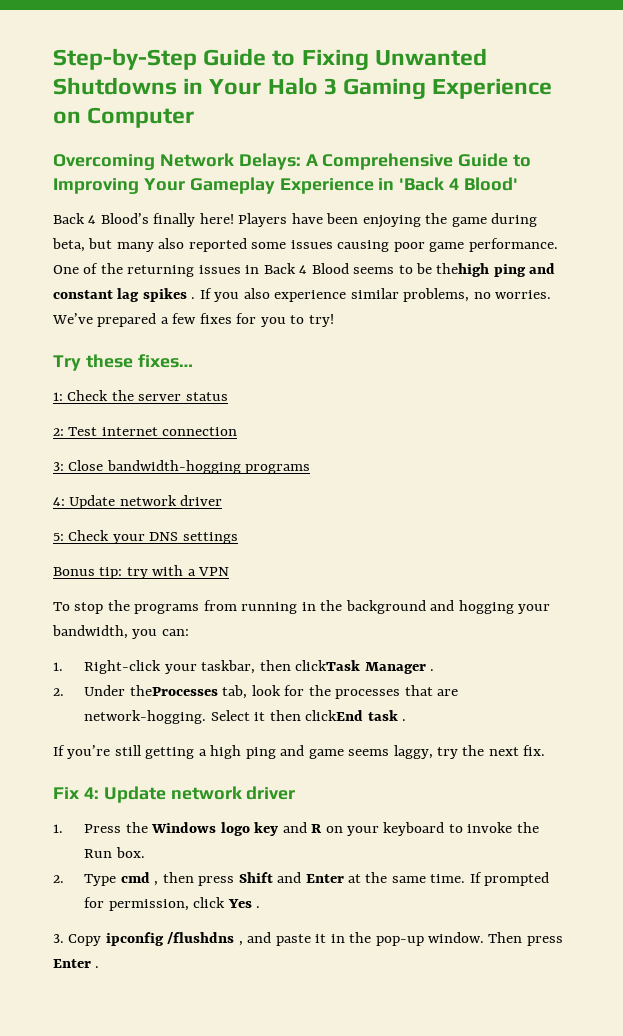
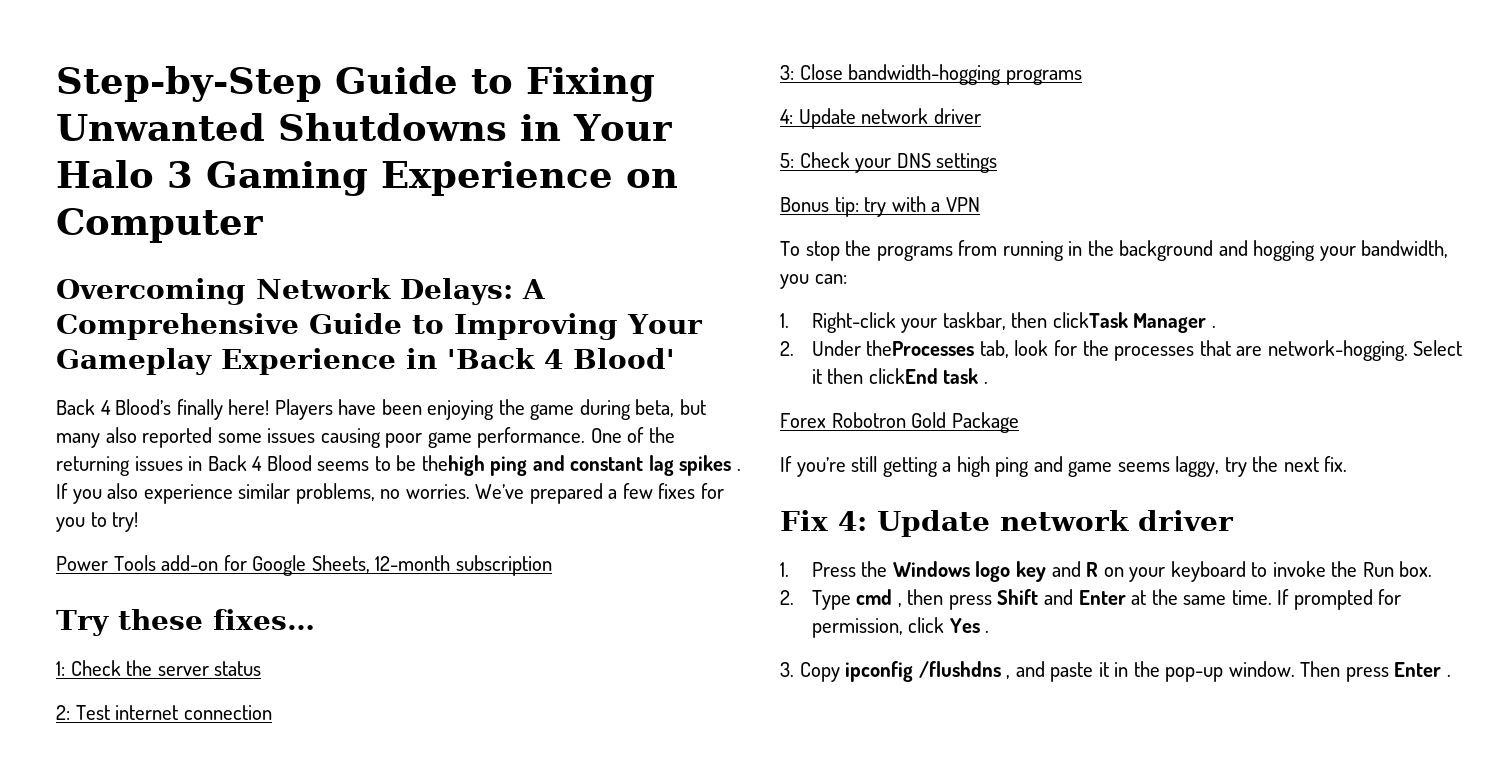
+ Power Tools add-on for Google Sheets, 12-month subscription
+ Forex Robotron Gold Package

